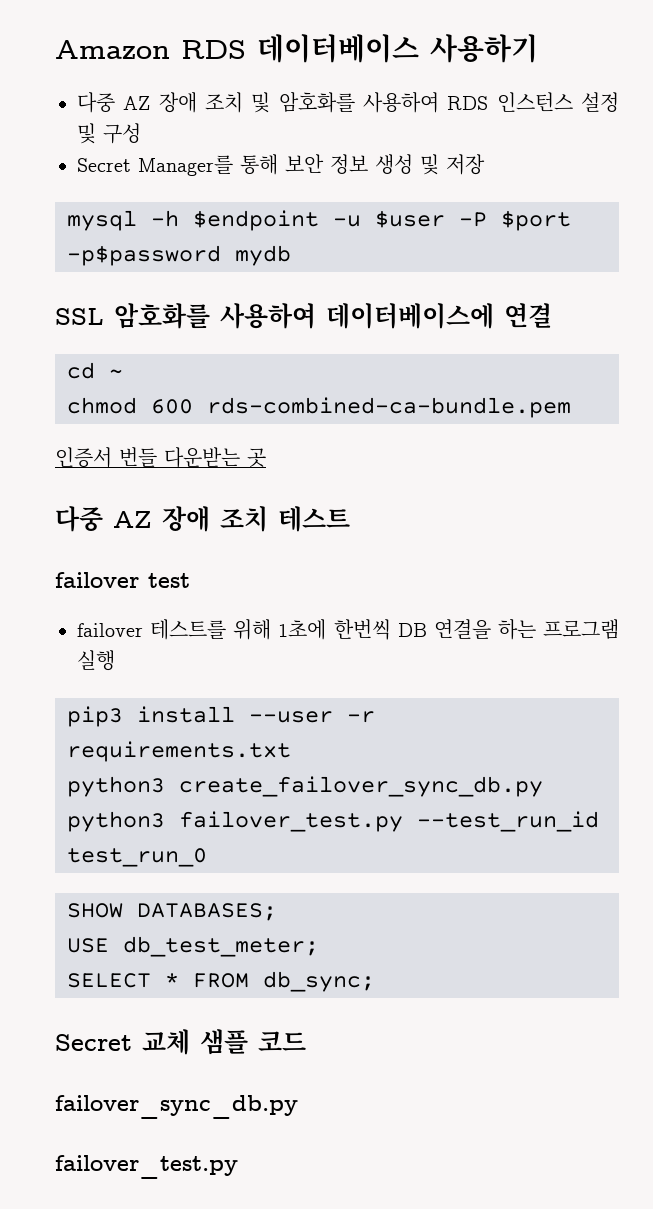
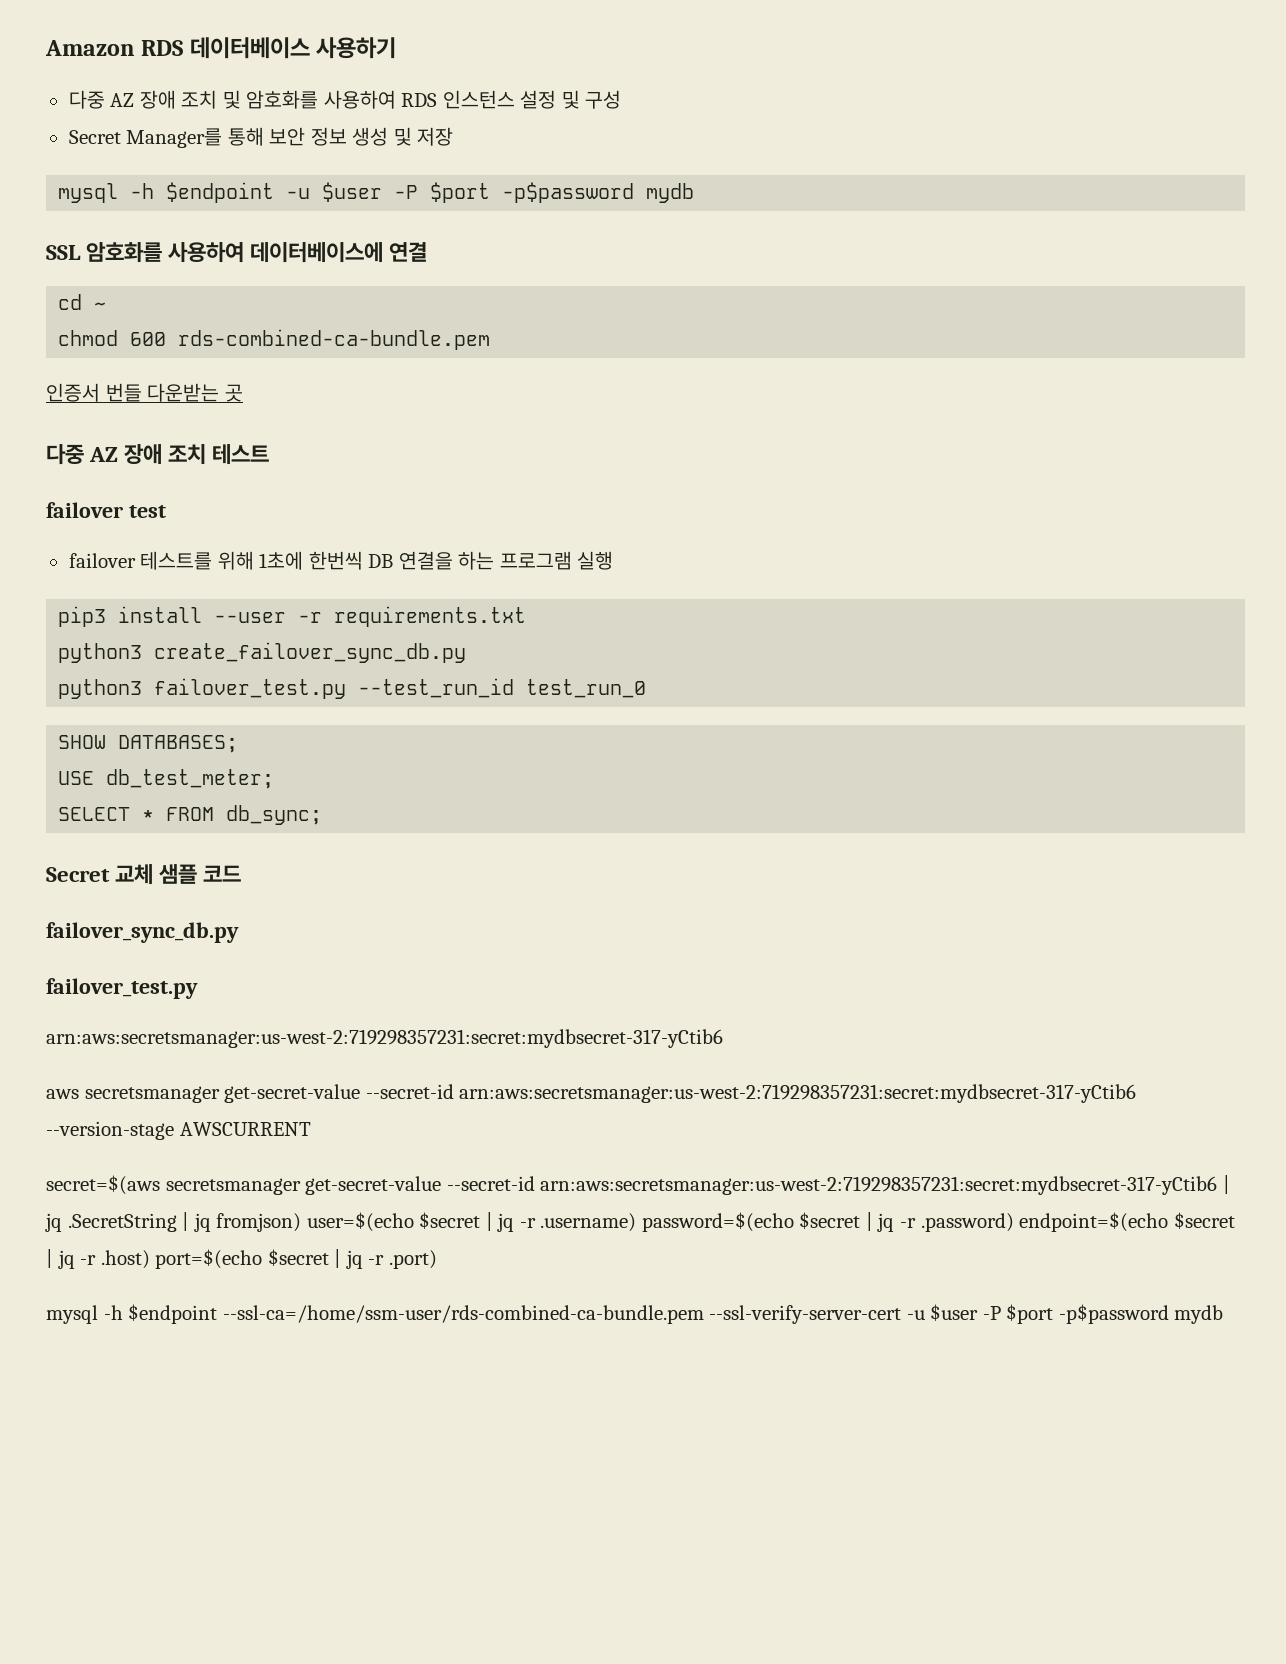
  failover_sync_db.py
  failover_test.py
+ arn:aws:secretsmanager:us-west-2:719298357231:secret:mydbsecret-317-yCtib6
+ aws secretsmanager get-secret-value --secret-id arn:aws:secretsmanager:us-west-2:719298357231:secret:mydbsecret-317-yCtib6 --version-stage AWSCURRENT
+ secret=$(aws secretsmanager get-secret-value --secret-id arn:aws:secretsmanager:us-west-2:719298357231:secret:mydbsecret-317-yCtib6 | jq .SecretString | jq fromjson) user=$(echo $secret | jq -r .username) password=$(echo $secret | jq -r .password) endpoint=$(echo $secret | jq -r .host) port=$(echo $secret | jq -r .port)
+ mysql -h $endpoint --ssl-ca=/home/ssm-user/rds-combined-ca-bundle.pem --ssl-verify-server-cert -u $user -P $port -p$password mydb

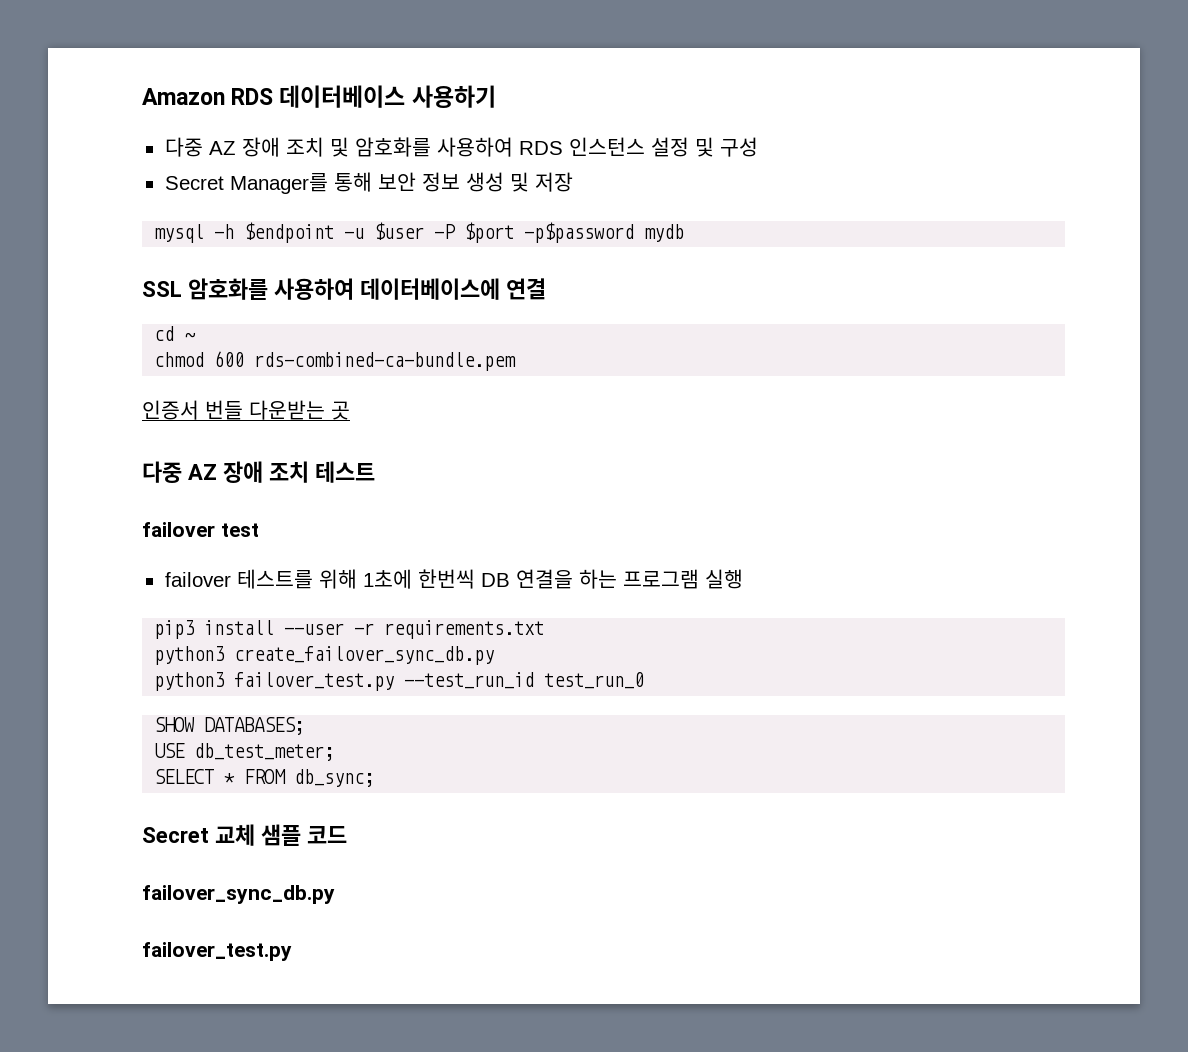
  failover_sync_db.py
  failover_test.py
- arn:aws:secretsmanager:us-west-2:719298357231:secret:mydbsecret-317-yCtib6
- aws secretsmanager get-secret-value --secret-id arn:aws:secretsmanager:us-west-2:719298357231:secret:mydbsecret-317-yCtib6 --version-stage AWSCURRENT
- secret=$(aws secretsmanager get-secret-value --secret-id arn:aws:secretsmanager:us-west-2:719298357231:secret:mydbsecret-317-yCtib6 | jq .SecretString | jq fromjson) user=$(echo $secret | jq -r .username) password=$(echo $secret | jq -r .password) endpoint=$(echo $secret | jq -r .host) port=$(echo $secret | jq -r .port)
- mysql -h $endpoint --ssl-ca=/home/ssm-user/rds-combined-ca-bundle.pem --ssl-verify-server-cert -u $user -P $port -p$password mydb

